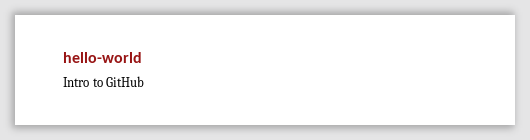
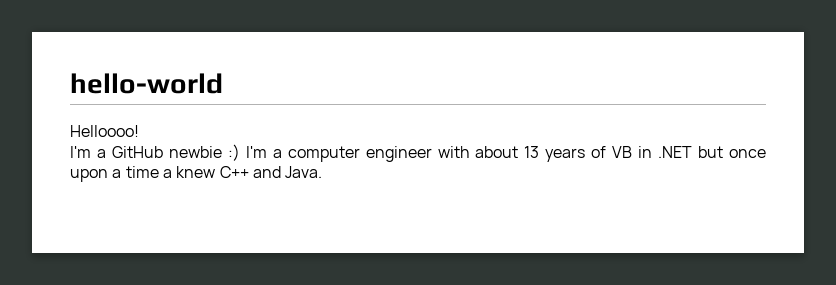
- Intro to GitHub
+ Helloooo!
+ I'm a GitHub newbie :) I'm a computer engineer with about 13 years of VB in .NET but once upon a time a knew C++ and Java.

